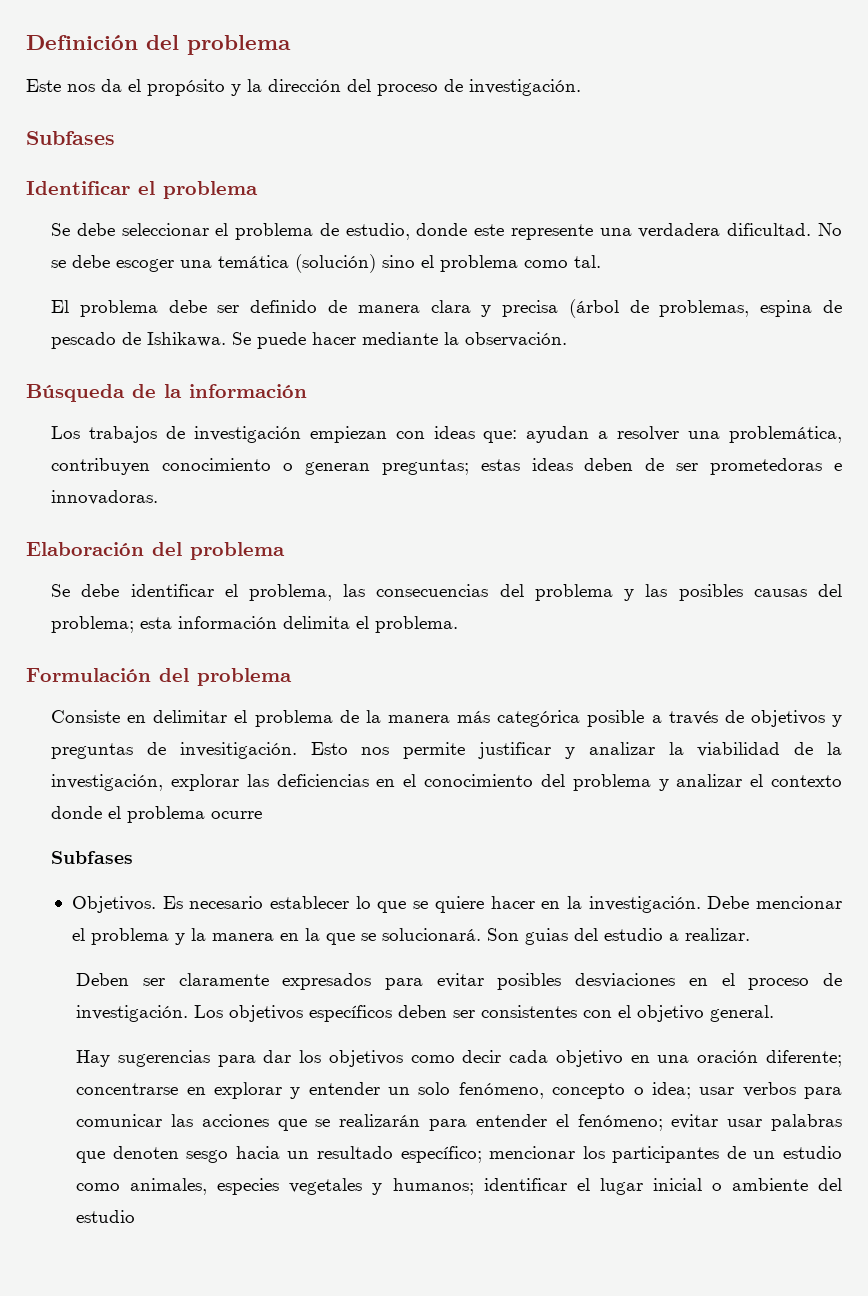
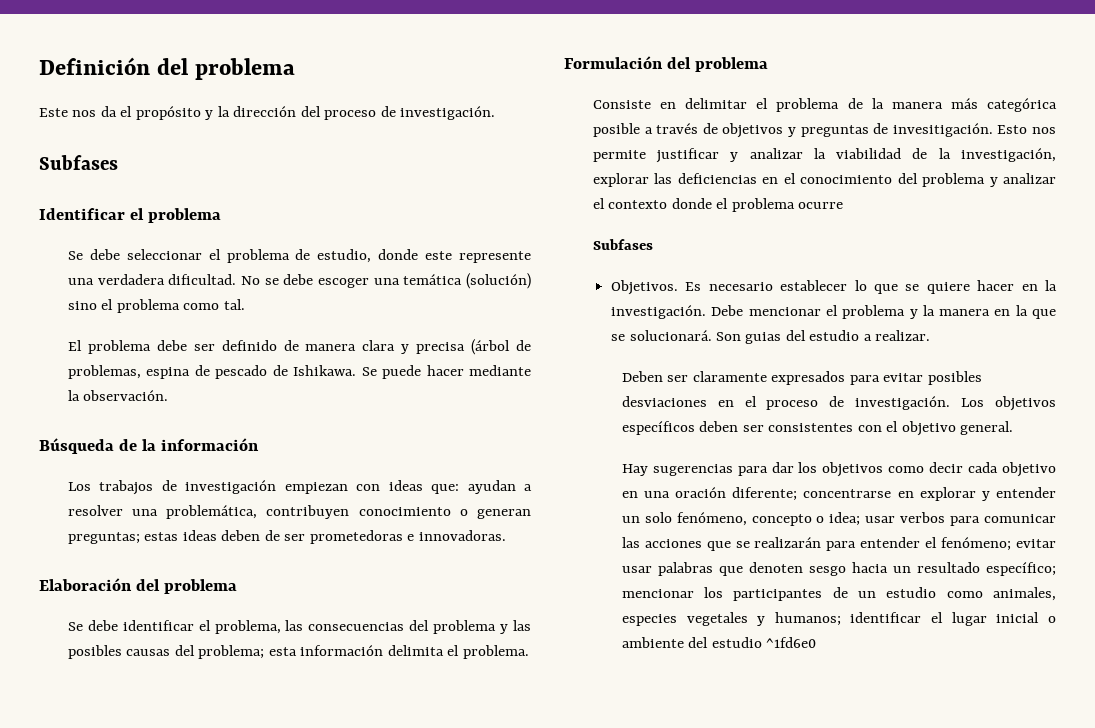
- identificar el lugar inicial o ambiente del estudio
+ identificar el lugar inicial o ambiente del estudio ^1fd6e0

